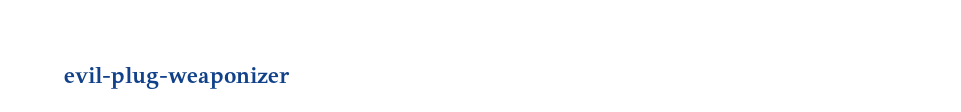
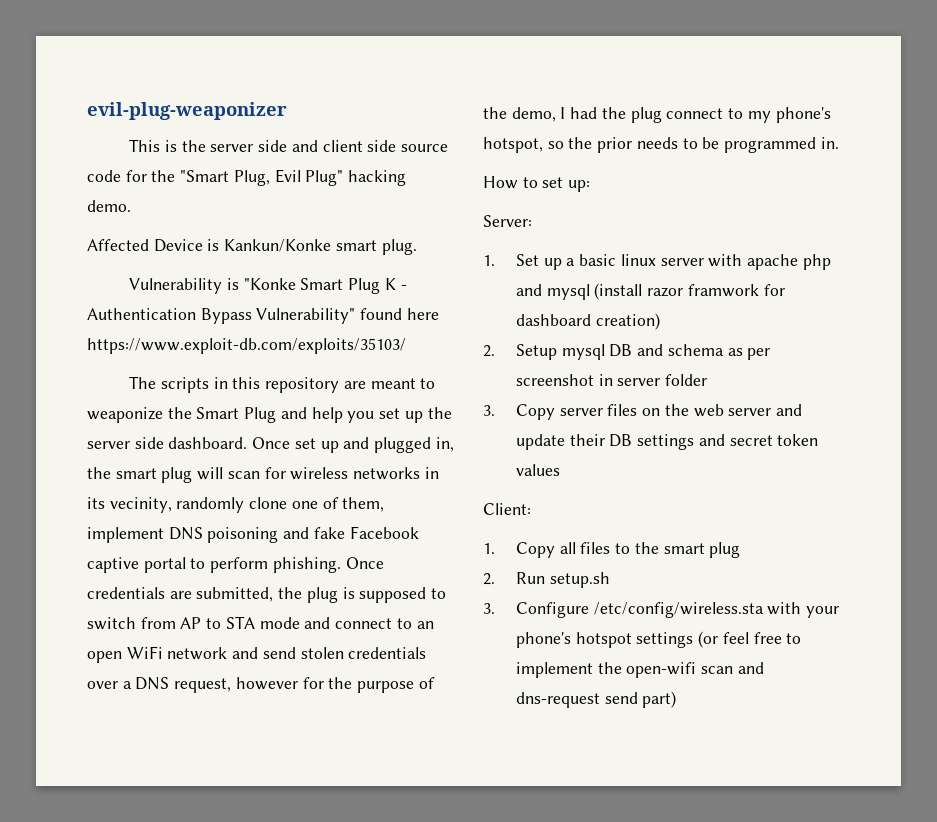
+ This is the server side and client side source code for the "Smart Plug, Evil Plug" hacking demo.
+ Affected Device is Kankun/Konke smart plug.
+ Vulnerability is "Konke Smart Plug K - Authentication Bypass Vulnerability" found here https://www.exploit-db.com/exploits/35103/
+ The scripts in this repository are meant to weaponize the Smart Plug and help you set up the server side dashboard. Once set up and plugged in, the smart plug will scan for wireless networks in its vecinity, randomly clone one of them, implement DNS poisoning and fake Facebook captive portal to perform phishing. Once credentials are submitted, the plug is supposed to switch from AP to STA mode and connect to an open WiFi network and send stolen credentials over a DNS request, however for the purpose of the demo, I had the plug connect to my phone's hotspot, so the prior needs to be programmed in.
+ How to set up:
+ Server:
+ 1. Set up a basic linux server with apache php and mysql (install razor framwork for dashboard creation)
+ 2. Setup mysql DB and schema as per screenshot in server folder
+ 3. Copy server files on the web server and update their DB settings and secret token values
+ Client:
+ 1. Copy all files to the smart plug
+ 2. Run setup.sh
+ 3. Configure /etc/config/wireless.sta with your phone's hotspot settings (or feel free to implement the open-wifi scan and dns-request send part)

